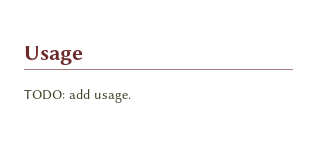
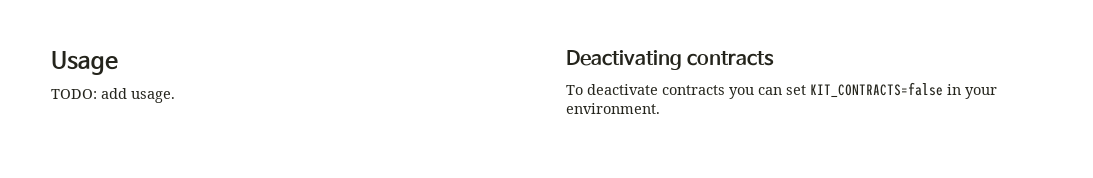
+ Deactivating contracts
+ To deactivate contracts you can set KIT_CONTRACTS=false in your environment.

